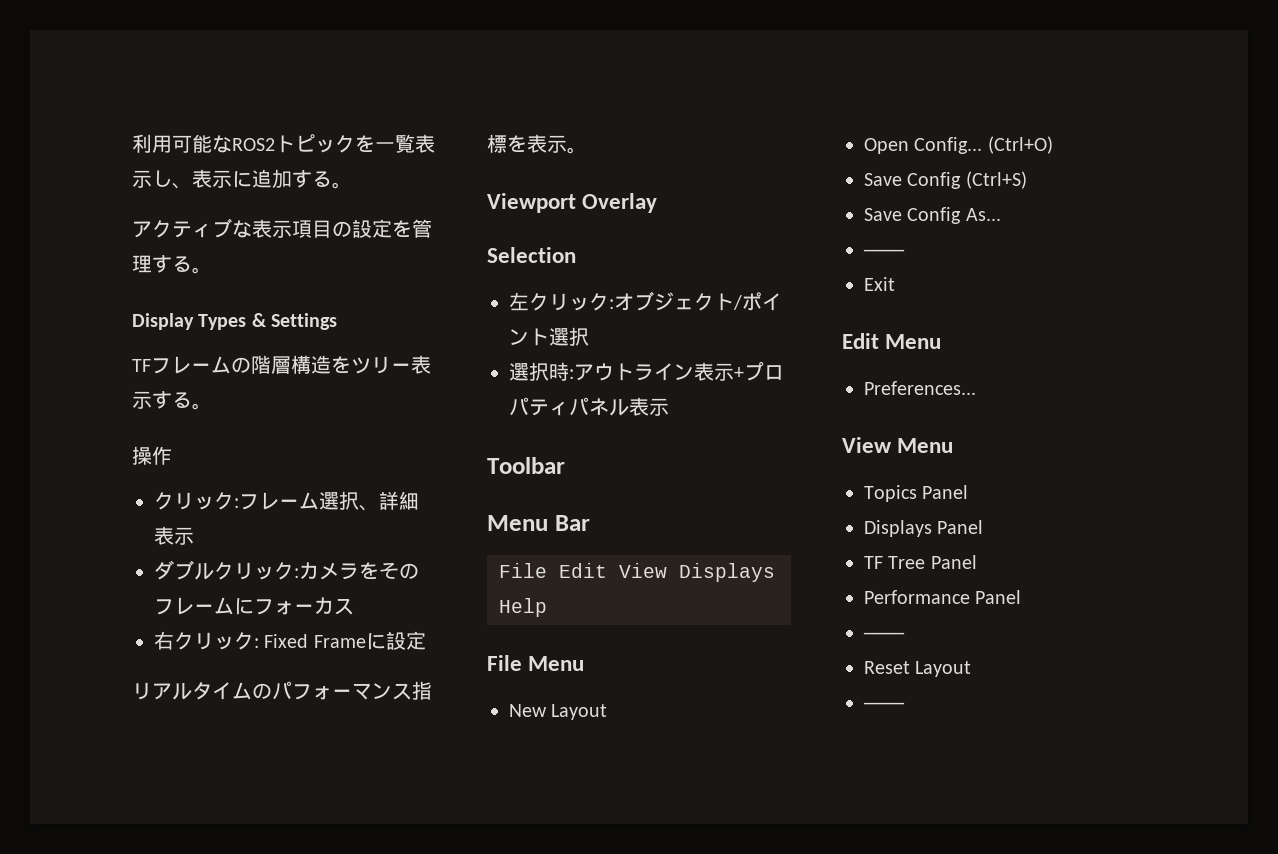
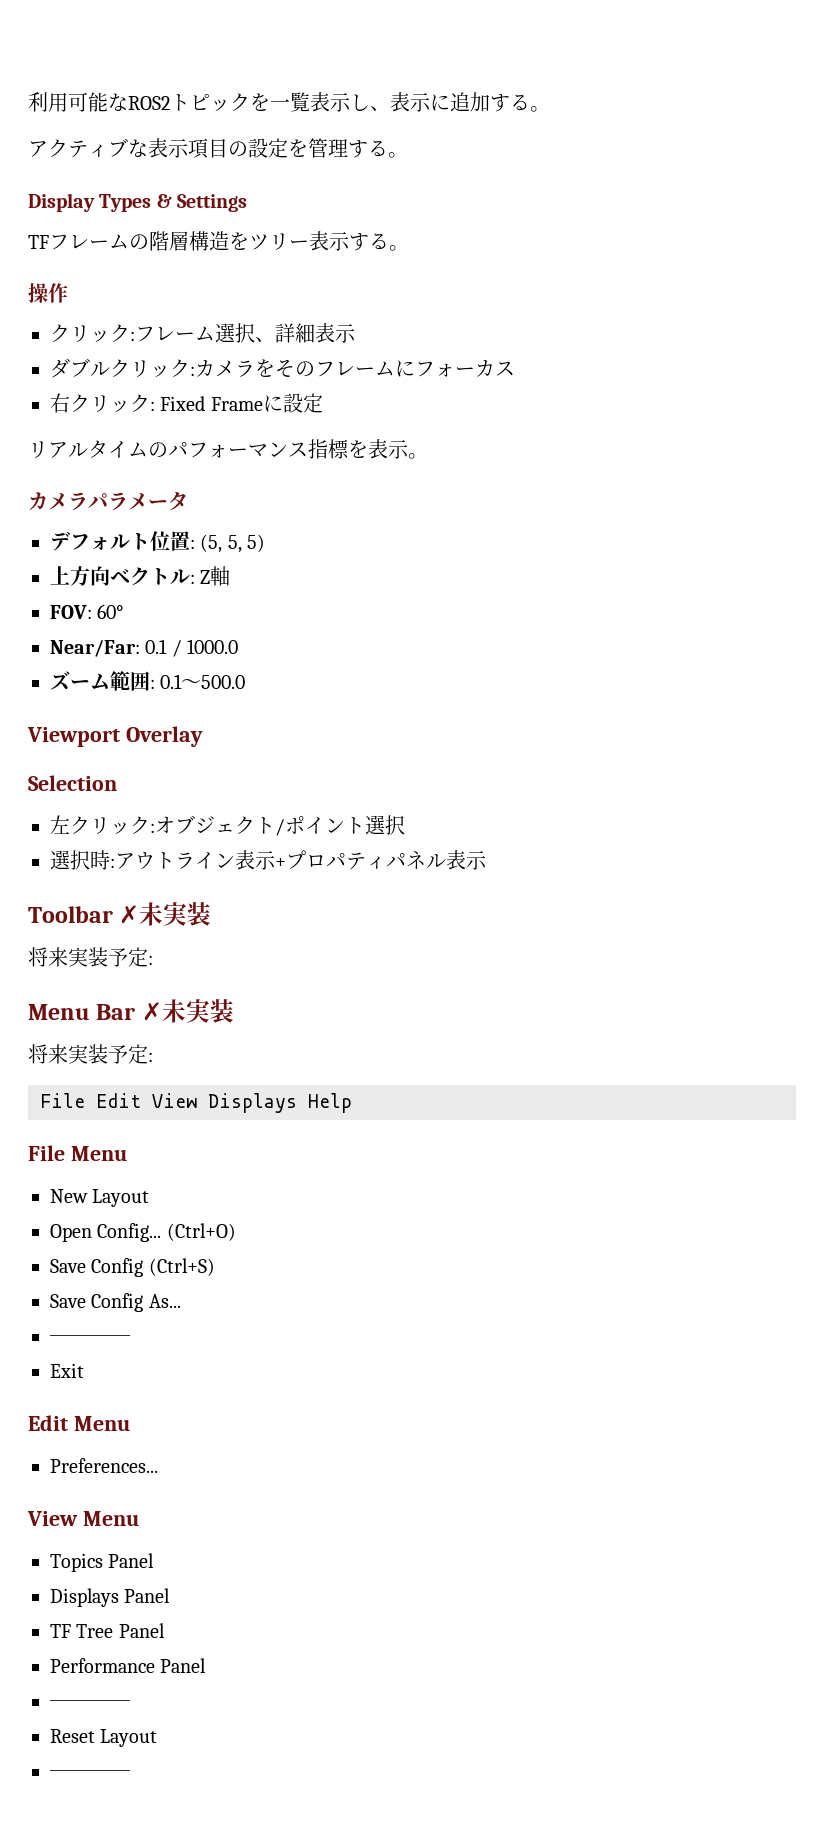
+ カメラパラメータ
+ デフォルト位置: (5, 5, 5)
+ 上方向ベクトル: Z軸
+ FOV: 60°
+ Near/Far: 0.1 / 1000.0
+ ズーム範囲: 0.1～500.0
- Toolbar
- Menu Bar
+ Toolbar ✗未実装
+ 将来実装予定:
+ Menu Bar ✗未実装
+ 将来実装予定:

